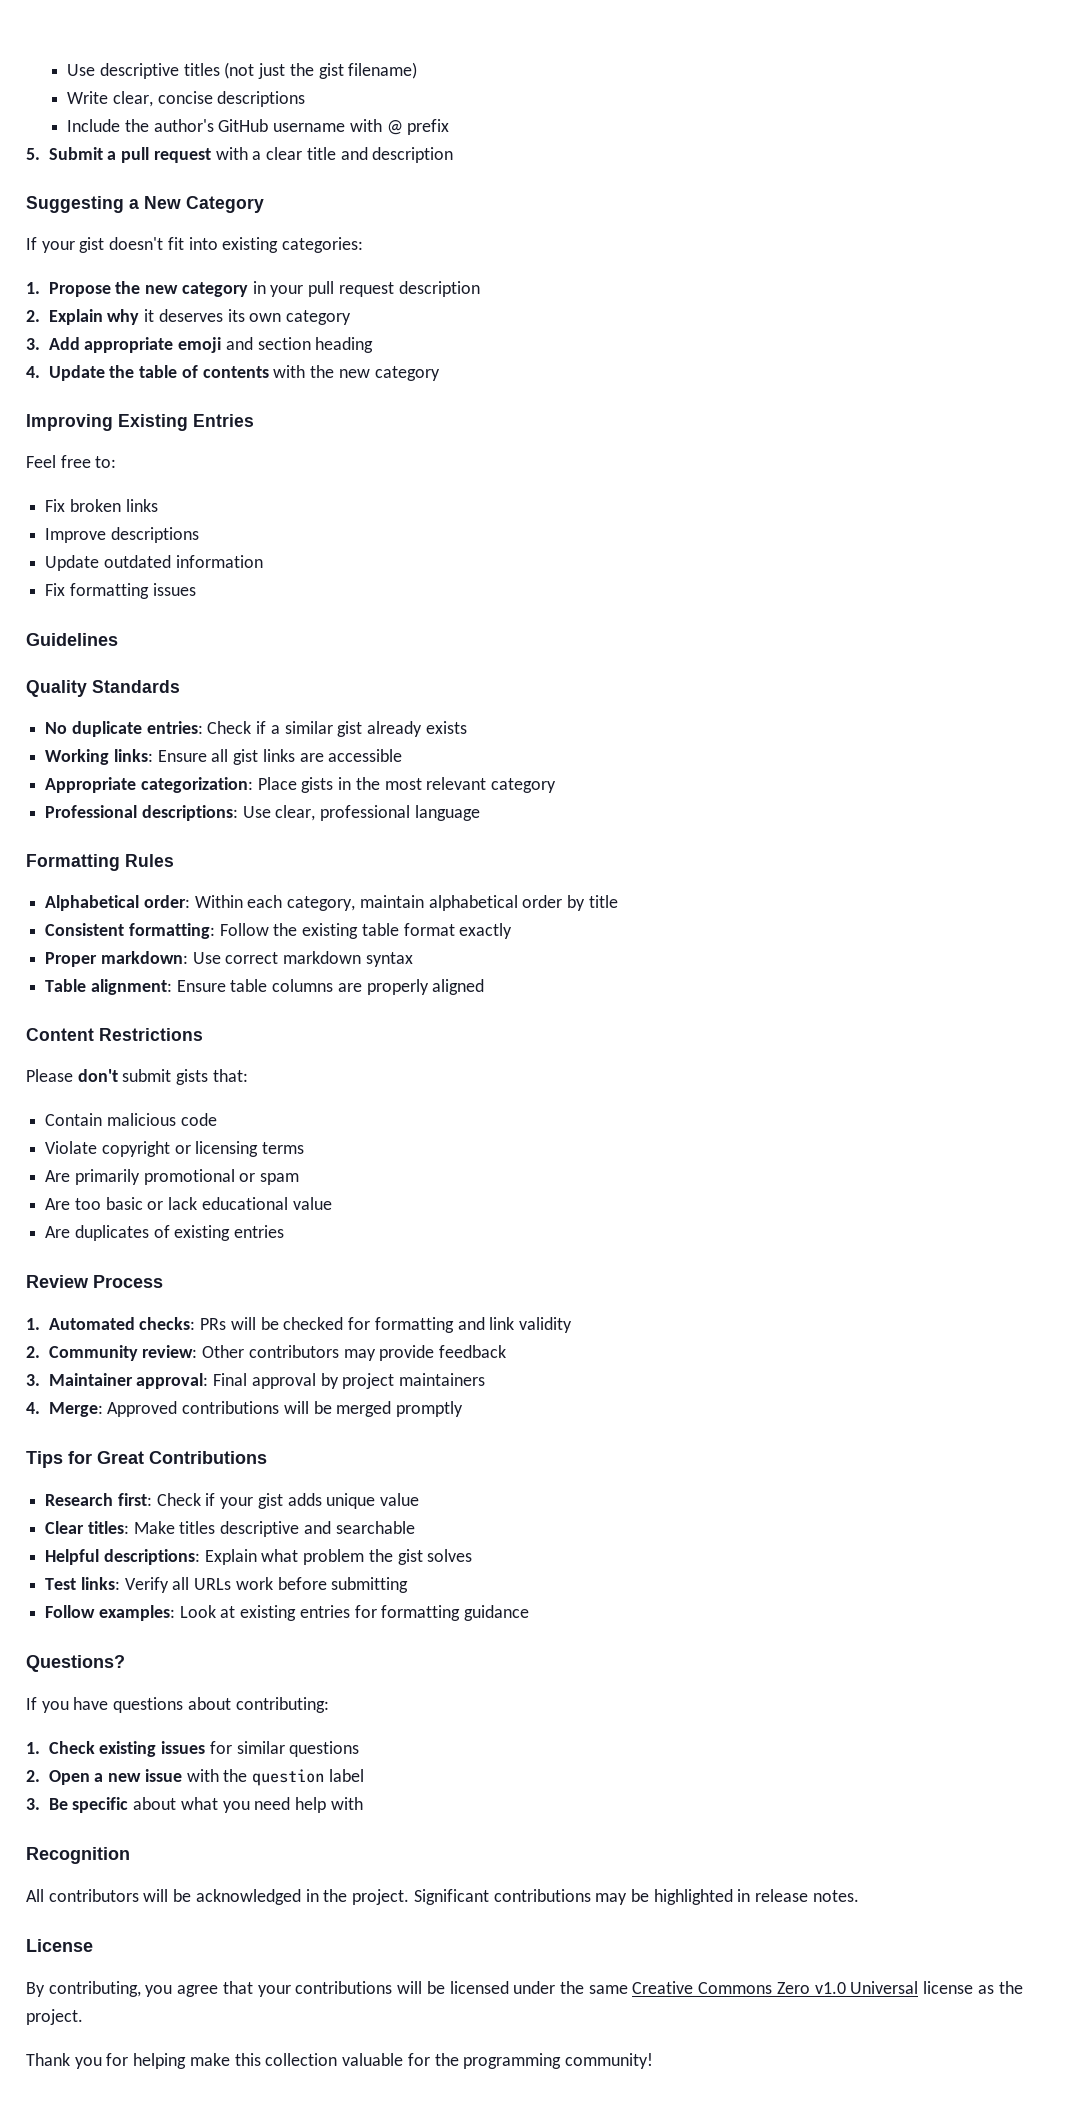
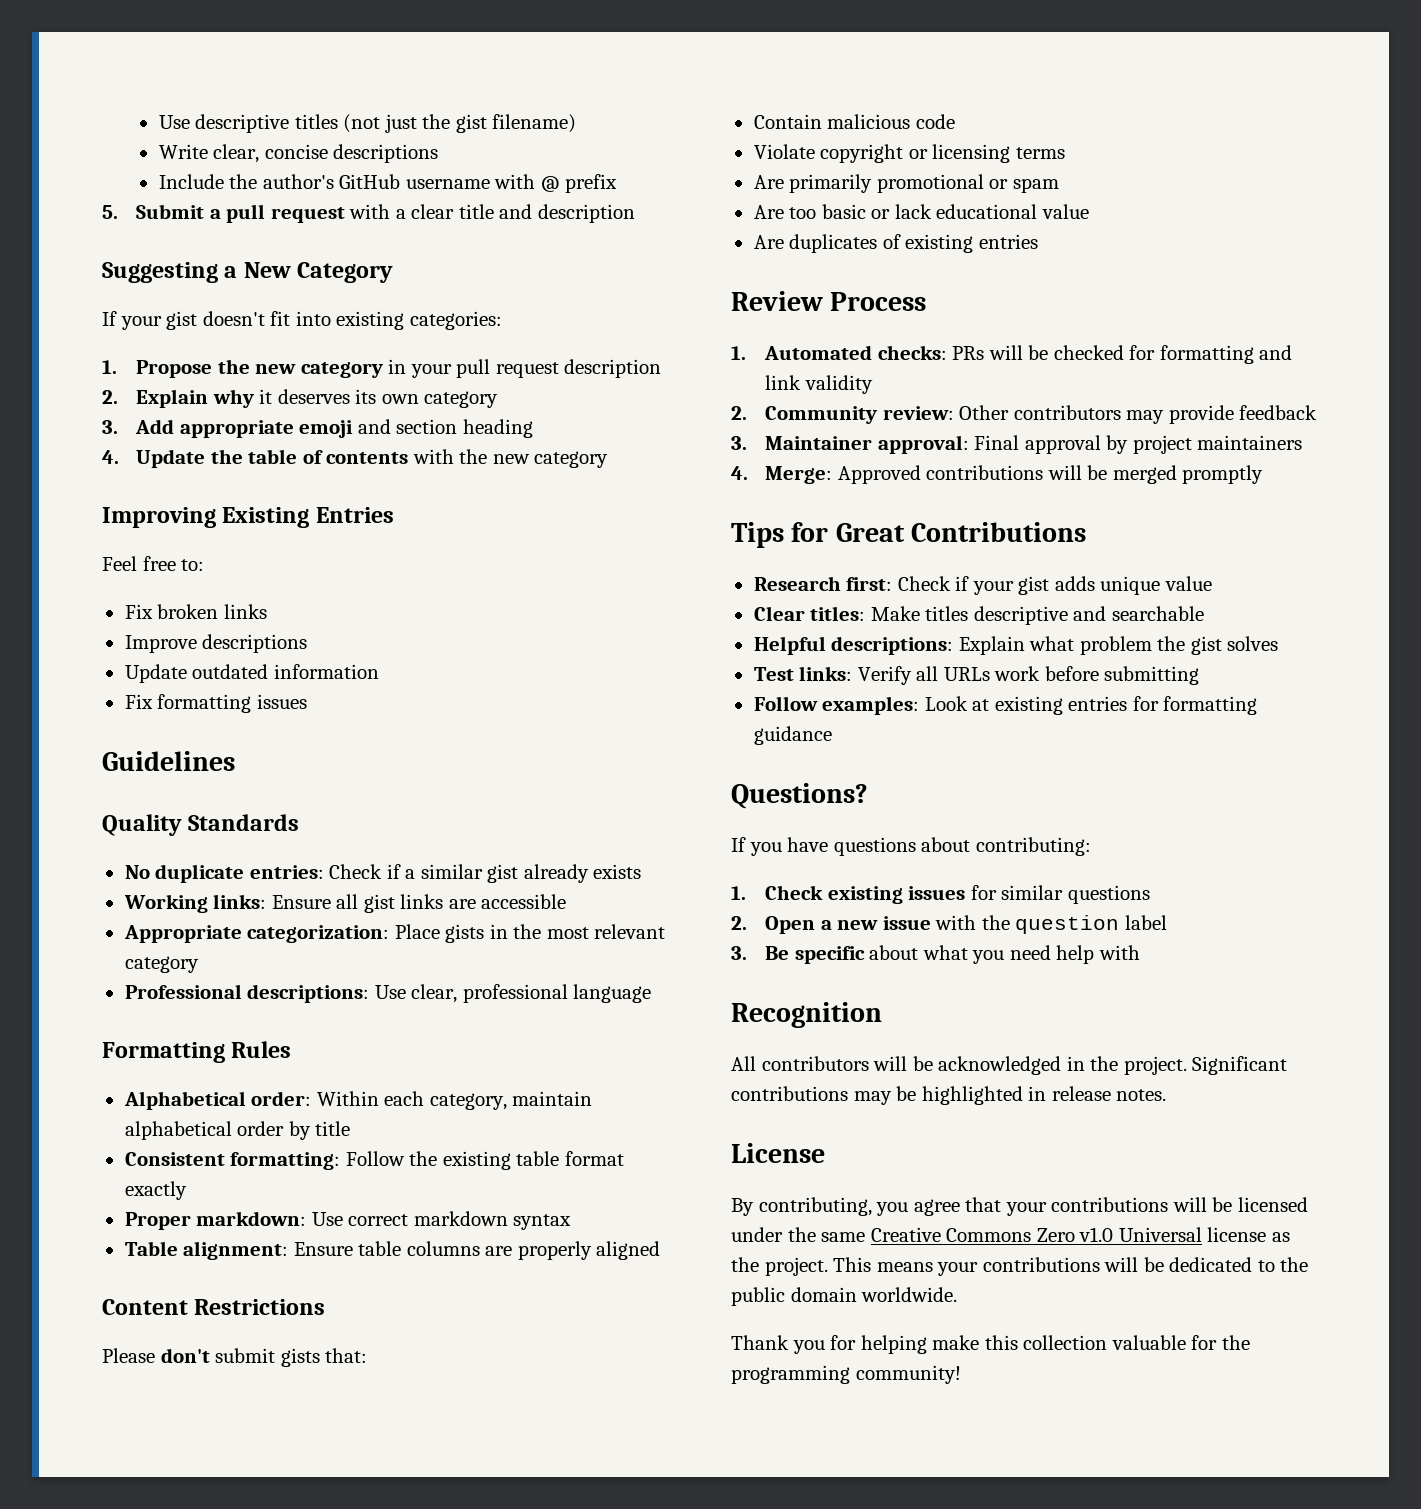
+ This means your contributions will be dedicated to the public domain worldwide.

